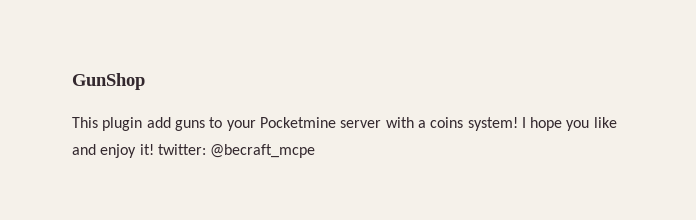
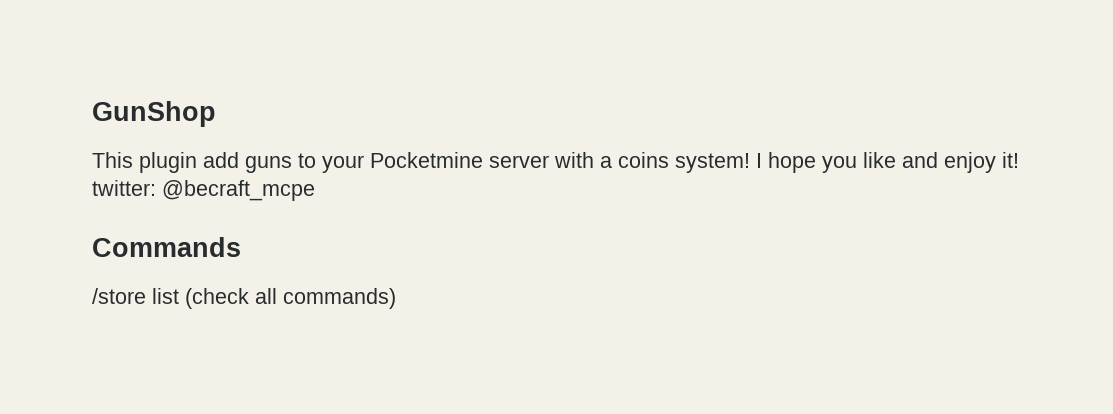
+ Commands
+ /store list (check all commands)

